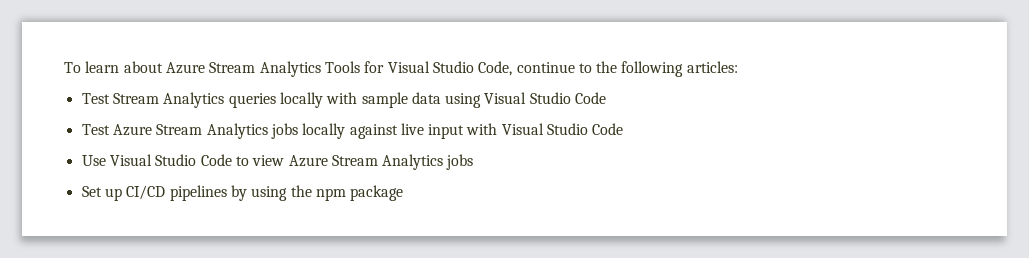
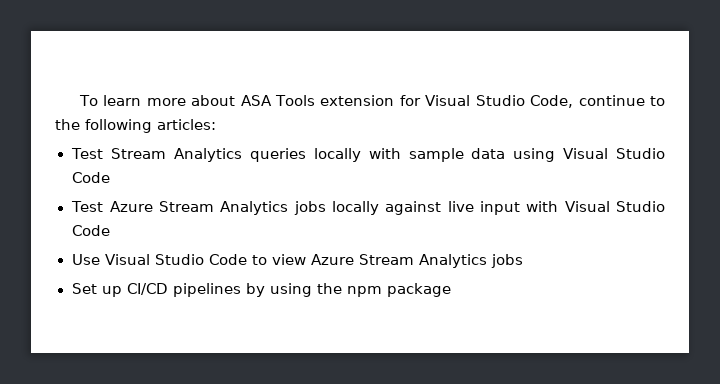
- To learn about Azure Stream Analytics Tools for Visual Studio Code, continue to the following articles:
+ To learn more about ASA Tools extension for Visual Studio Code, continue to the following articles:

